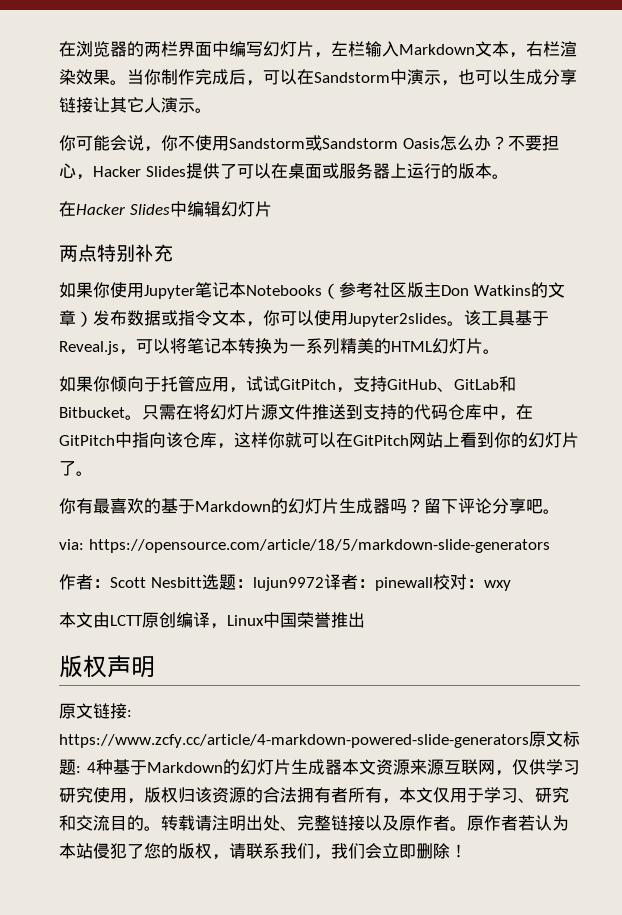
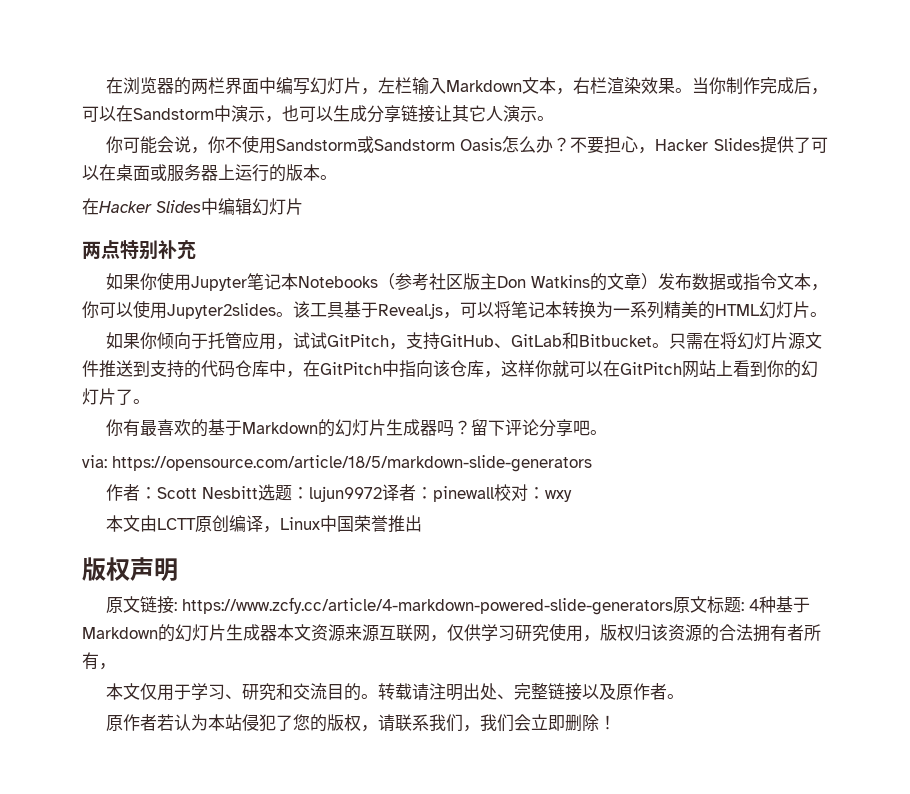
- 原文链接: https://www.zcfy.cc/article/4-markdown-powered-slide-generators原文标题: 4种基于Markdown的幻灯片生成器本文资源来源互联网，仅供学习研究使用，版权归该资源的合法拥有者所有，本文仅用于学习、研究和交流目的。
+ 原文链接: https://www.zcfy.cc/article/4-markdown-powered-slide-generators原文标题: 4种基于Markdown的幻灯片生成器本文资源来源互联网，仅供学习研究使用，版权归该资源的合法拥有者所有，
+ 本文仅用于学习、研究和交流目的。
- 转载请注明出处、完整链接以及原作者。原作者若认为本站侵犯了您的版权，请联系我们，我们会立即删除！
+ 转载请注明出处、完整链接以及原作者。
+ 原作者若认为本站侵犯了您的版权，请联系我们，我们会立即删除！

